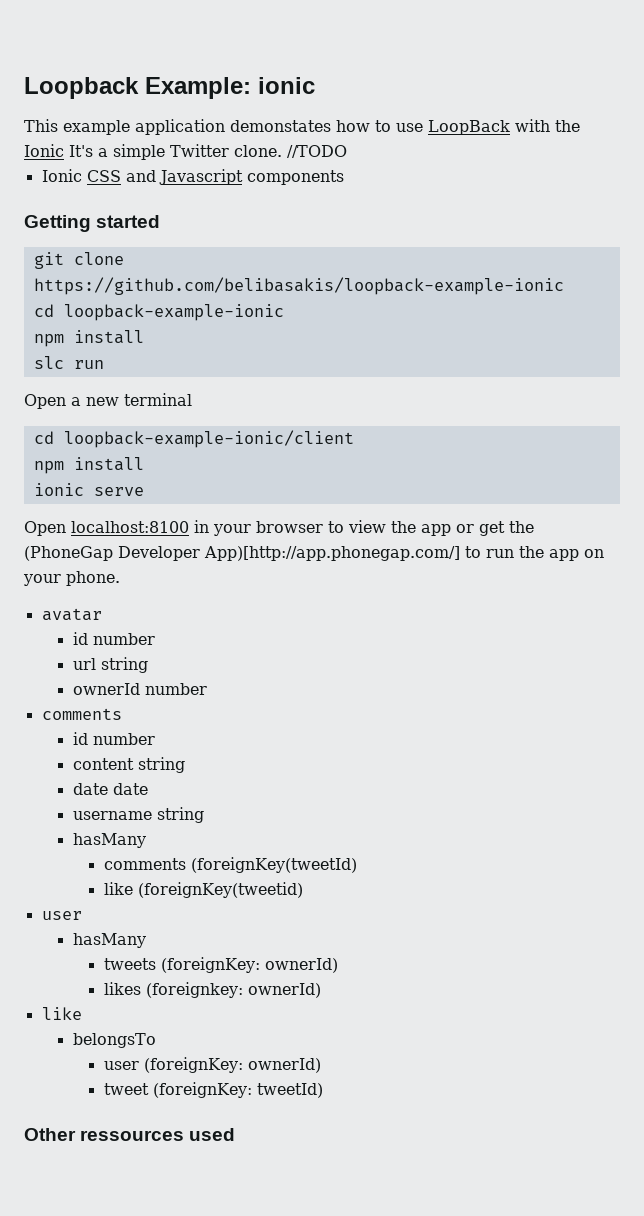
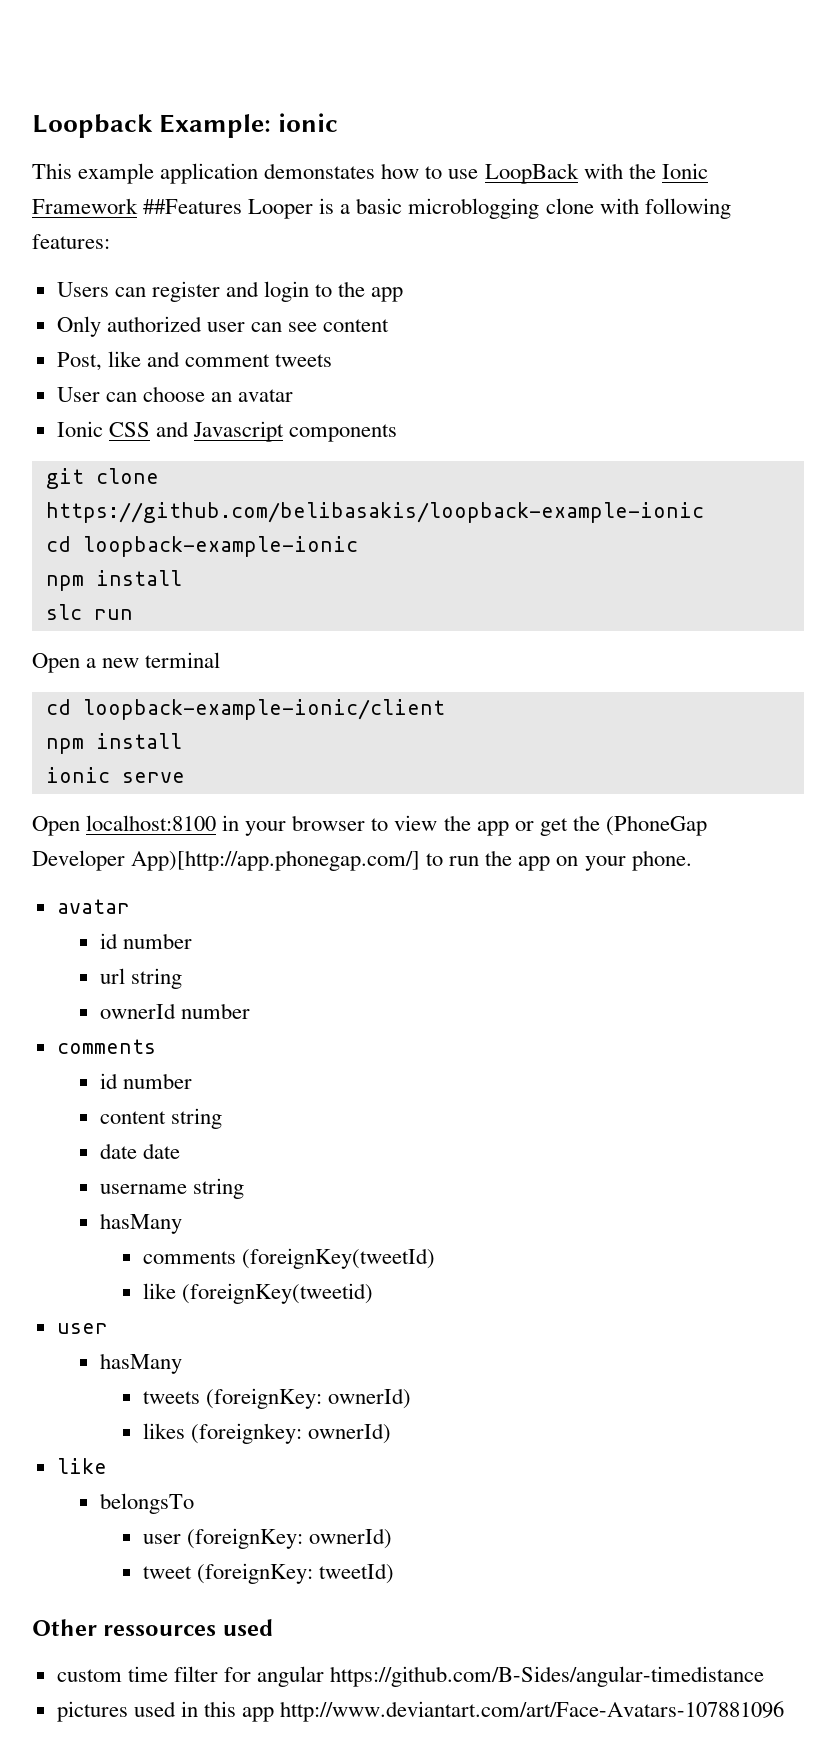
- This example application demonstates how to use LoopBack with the Ionic It's a simple Twitter clone. //TODO
+ This example application demonstates how to use LoopBack with the Ionic Framework ##Features Looper is a basic microblogging clone with following features:
+ Users can register and login to the app
+ Only authorized user can see content
+ Post, like and comment tweets
+ User can choose an avatar
- Getting started
+ custom time filter for angular https://github.com/B-Sides/angular-timedistance
+ pictures used in this app http://www.deviantart.com/art/Face-Avatars-107881096

